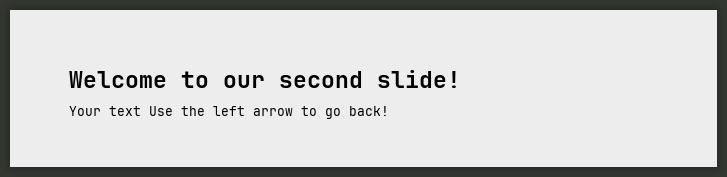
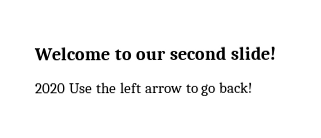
- Your text Use the left arrow to go back!
+ 2020 Use the left arrow to go back!

